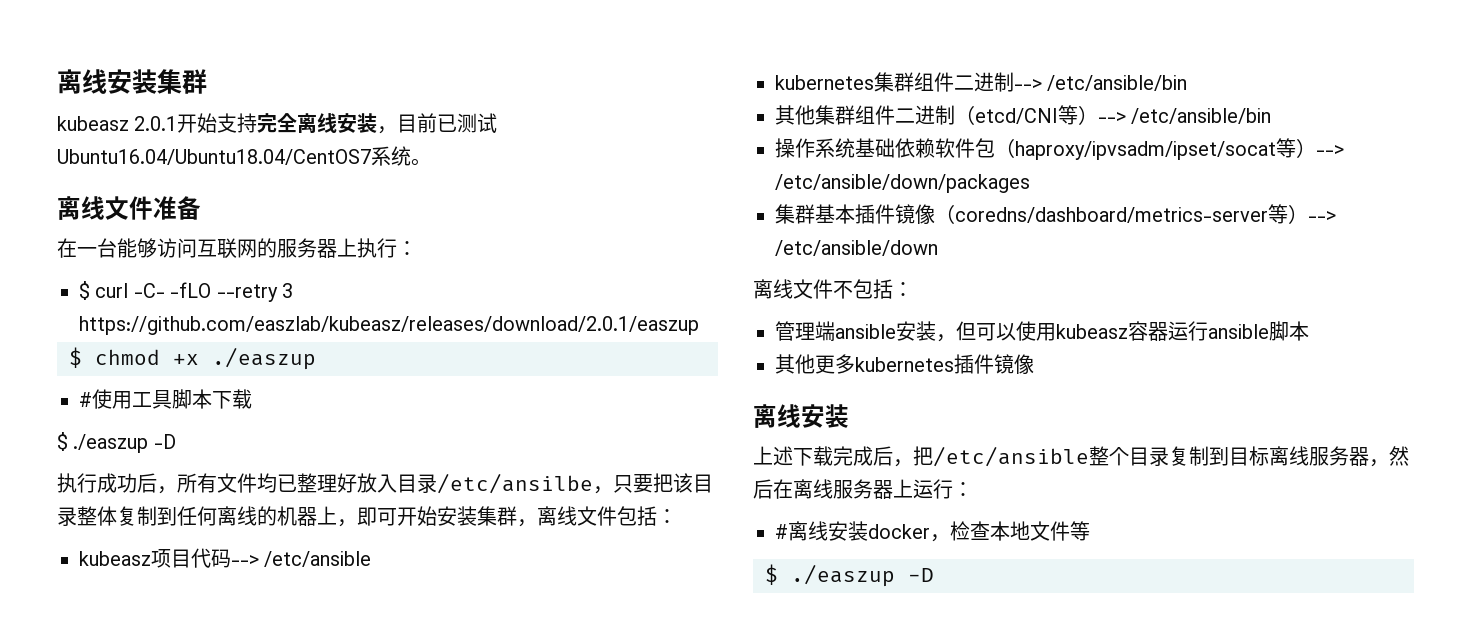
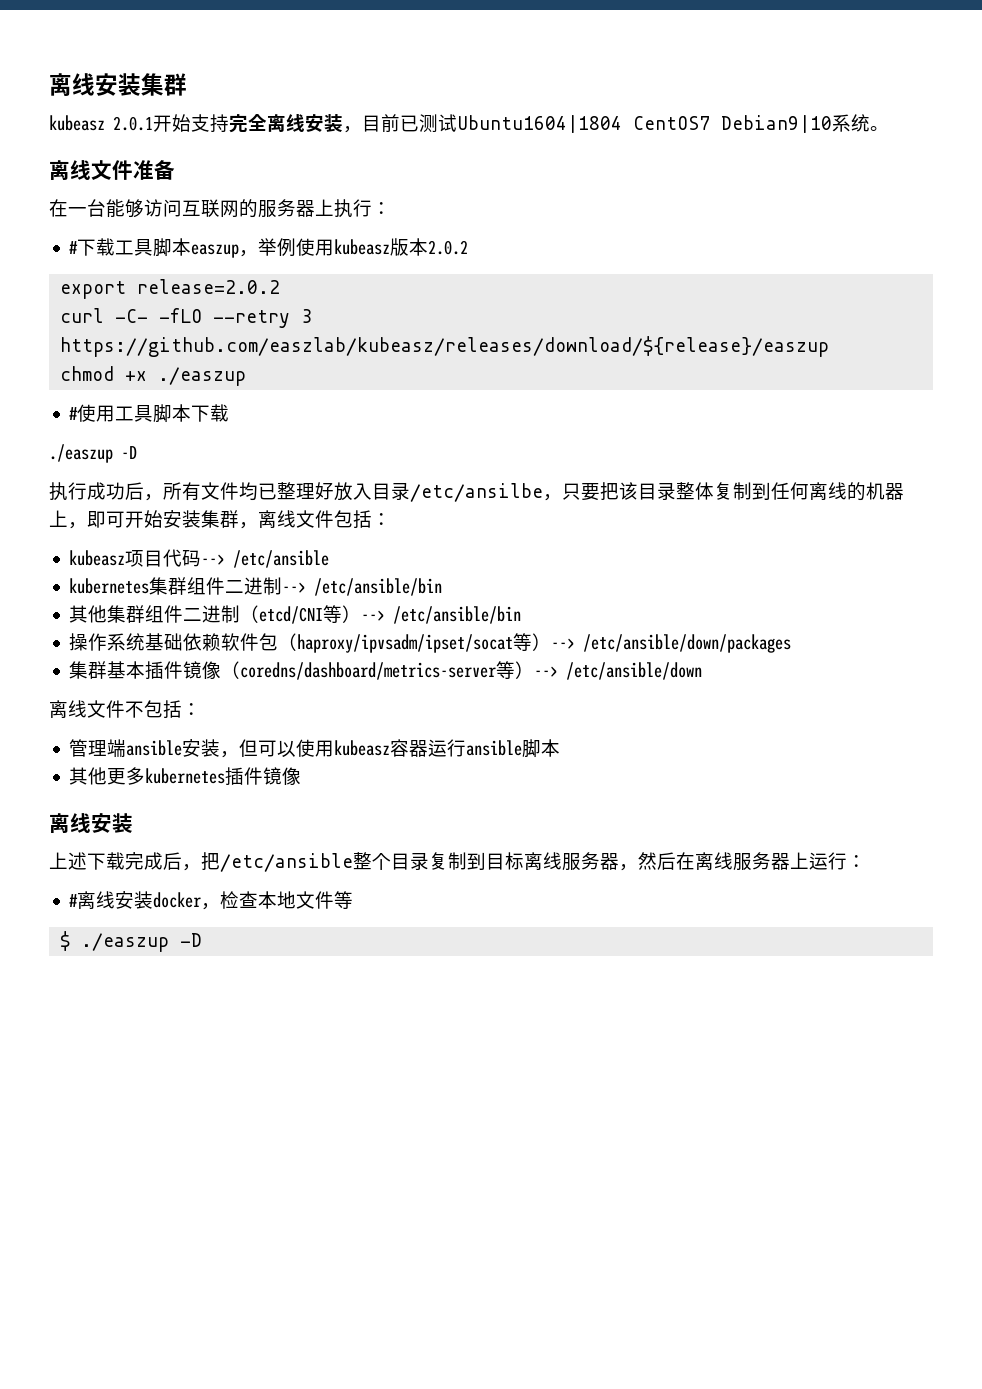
- kubeasz 2.0.1开始支持完全离线安装，目前已测试Ubuntu16.04/Ubuntu18.04/CentOS7系统。
+ kubeasz 2.0.1开始支持完全离线安装，目前已测试Ubuntu1604|1804 CentOS7 Debian9|10系统。
- $ curl -C- -fLO --retry 3 https://github.com/easzlab/kubeasz/releases/download/2.0.1/easzup
- $ chmod +x ./easzup
+ #下载工具脚本easzup，举例使用kubeasz版本2.0.2
+ export release=2.0.2
+ curl -C- -fLO --retry 3 https://github.com/easzlab/kubeasz/releases/download/${release}/easzup
+ chmod +x ./easzup
  #使用工具脚本下载
- $ ./easzup -D
+ ./easzup -D

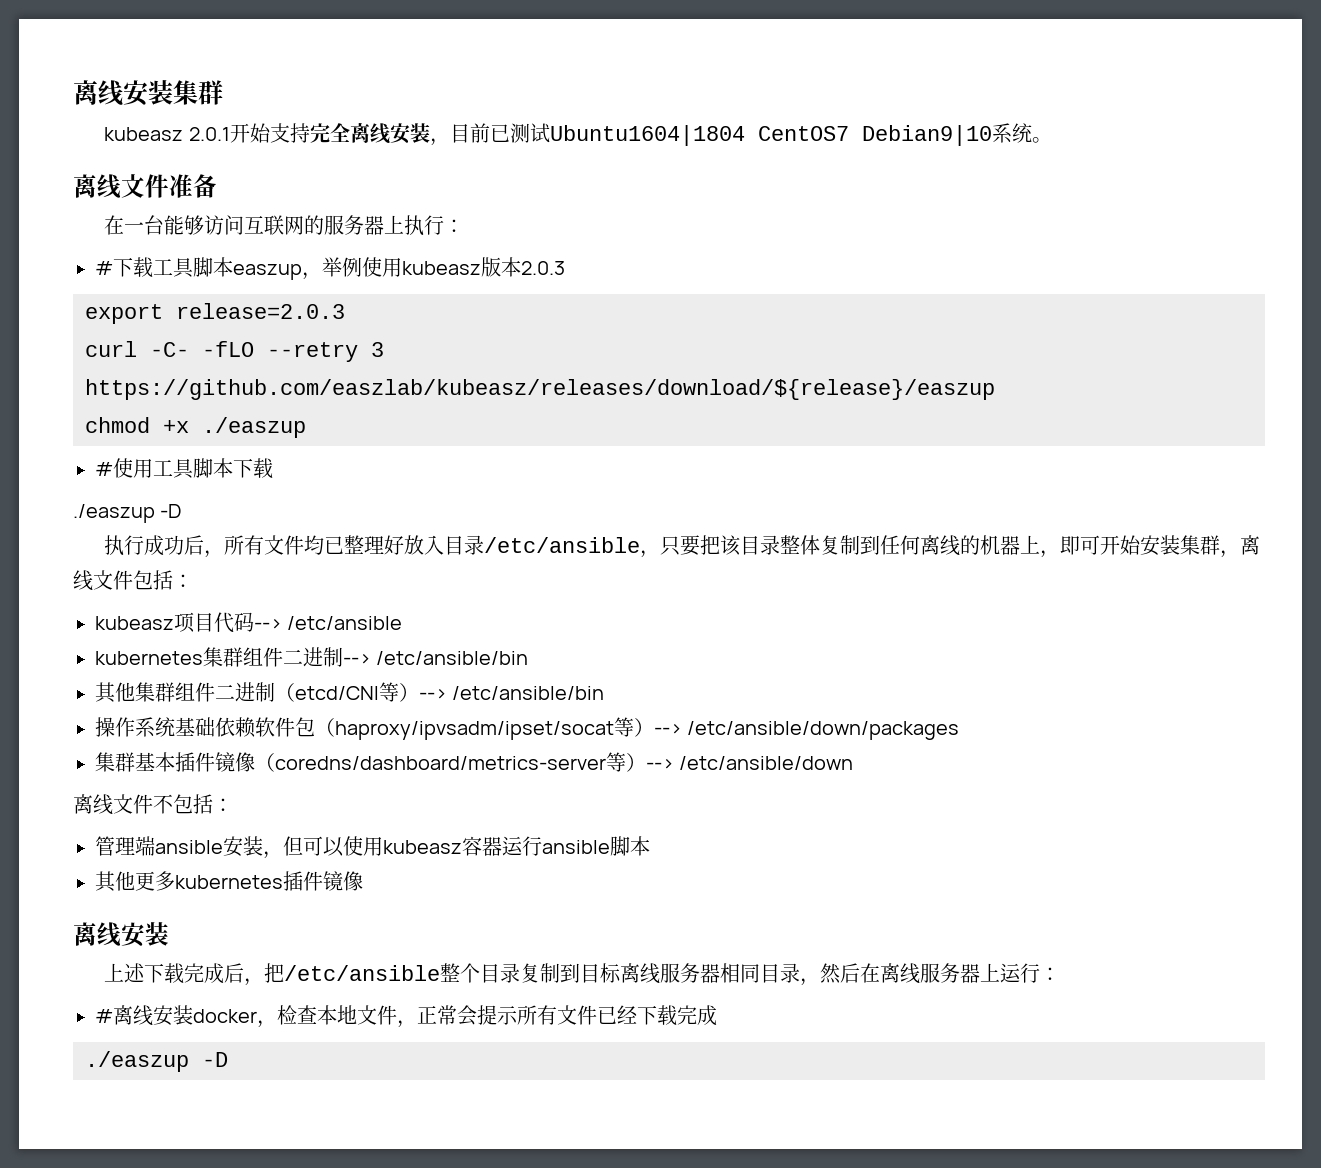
- #下载工具脚本easzup，举例使用kubeasz版本2.0.2
+ #下载工具脚本easzup，举例使用kubeasz版本2.0.3
- export release=2.0.2
+ export release=2.0.3
- 执行成功后，所有文件均已整理好放入目录/etc/ansilbe，只要把该目录整体复制到任何离线的机器上，即可开始安装集群，离线文件包括：
+ 执行成功后，所有文件均已整理好放入目录/etc/ansible，只要把该目录整体复制到任何离线的机器上，即可开始安装集群，离线文件包括：
- 上述下载完成后，把/etc/ansible整个目录复制到目标离线服务器，然后在离线服务器上运行：
+ 上述下载完成后，把/etc/ansible整个目录复制到目标离线服务器相同目录，然后在离线服务器上运行：
- #离线安装docker，检查本地文件等
- $ ./easzup -D
+ #离线安装docker，检查本地文件，正常会提示所有文件已经下载完成
+ ./easzup -D

